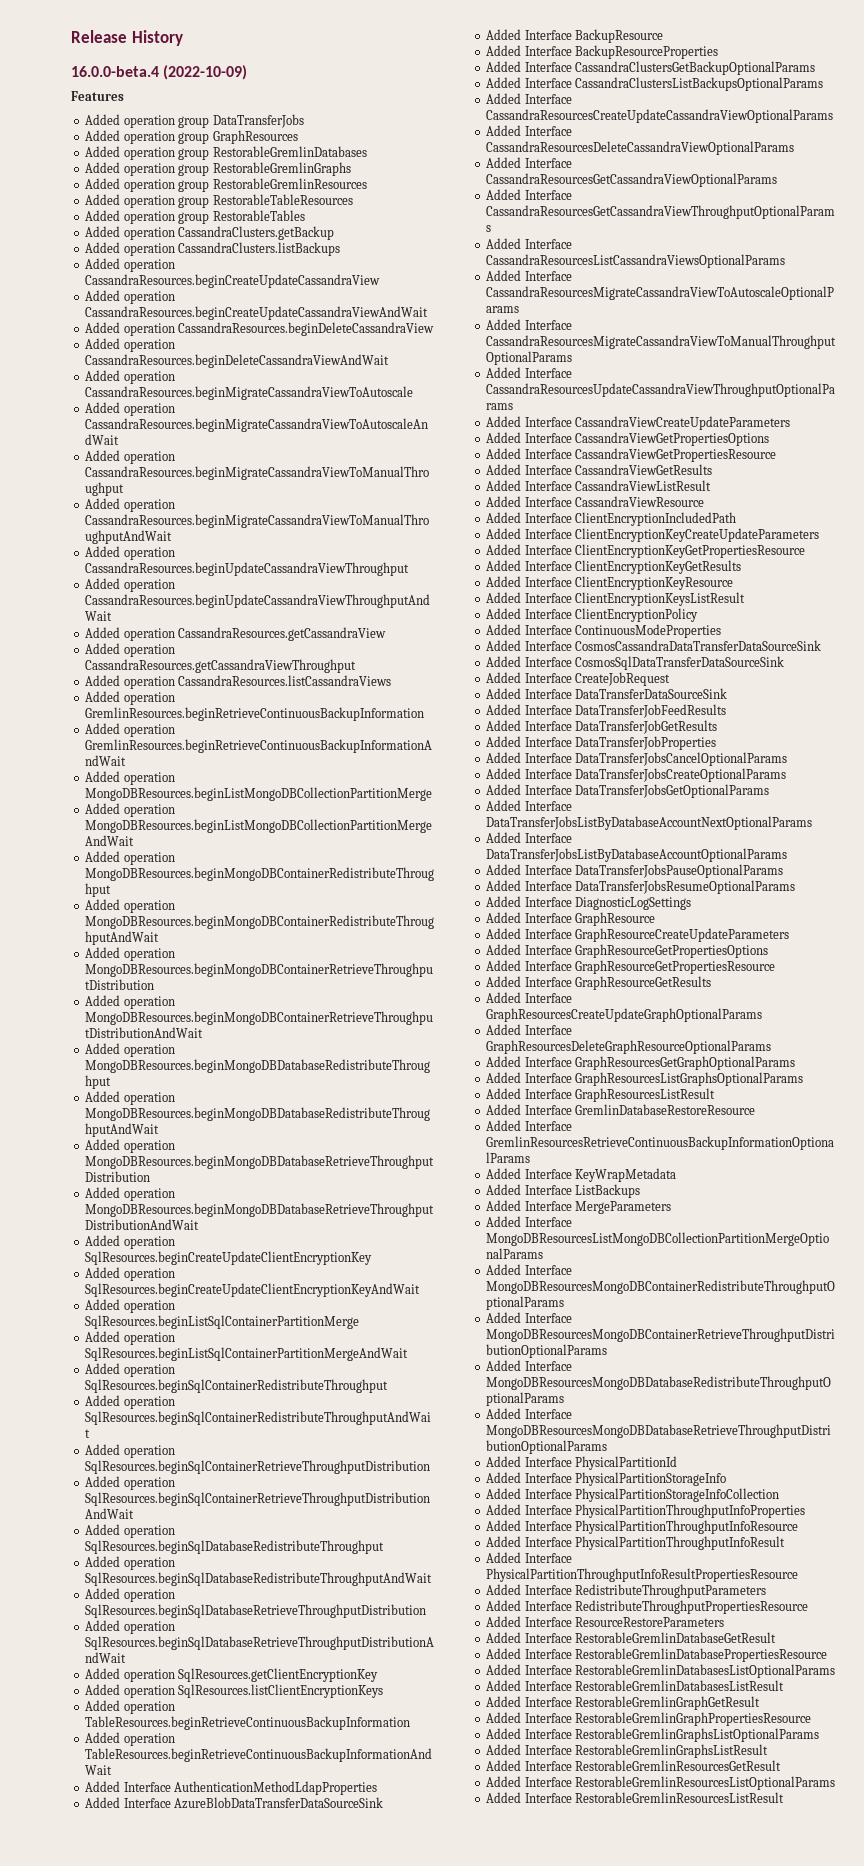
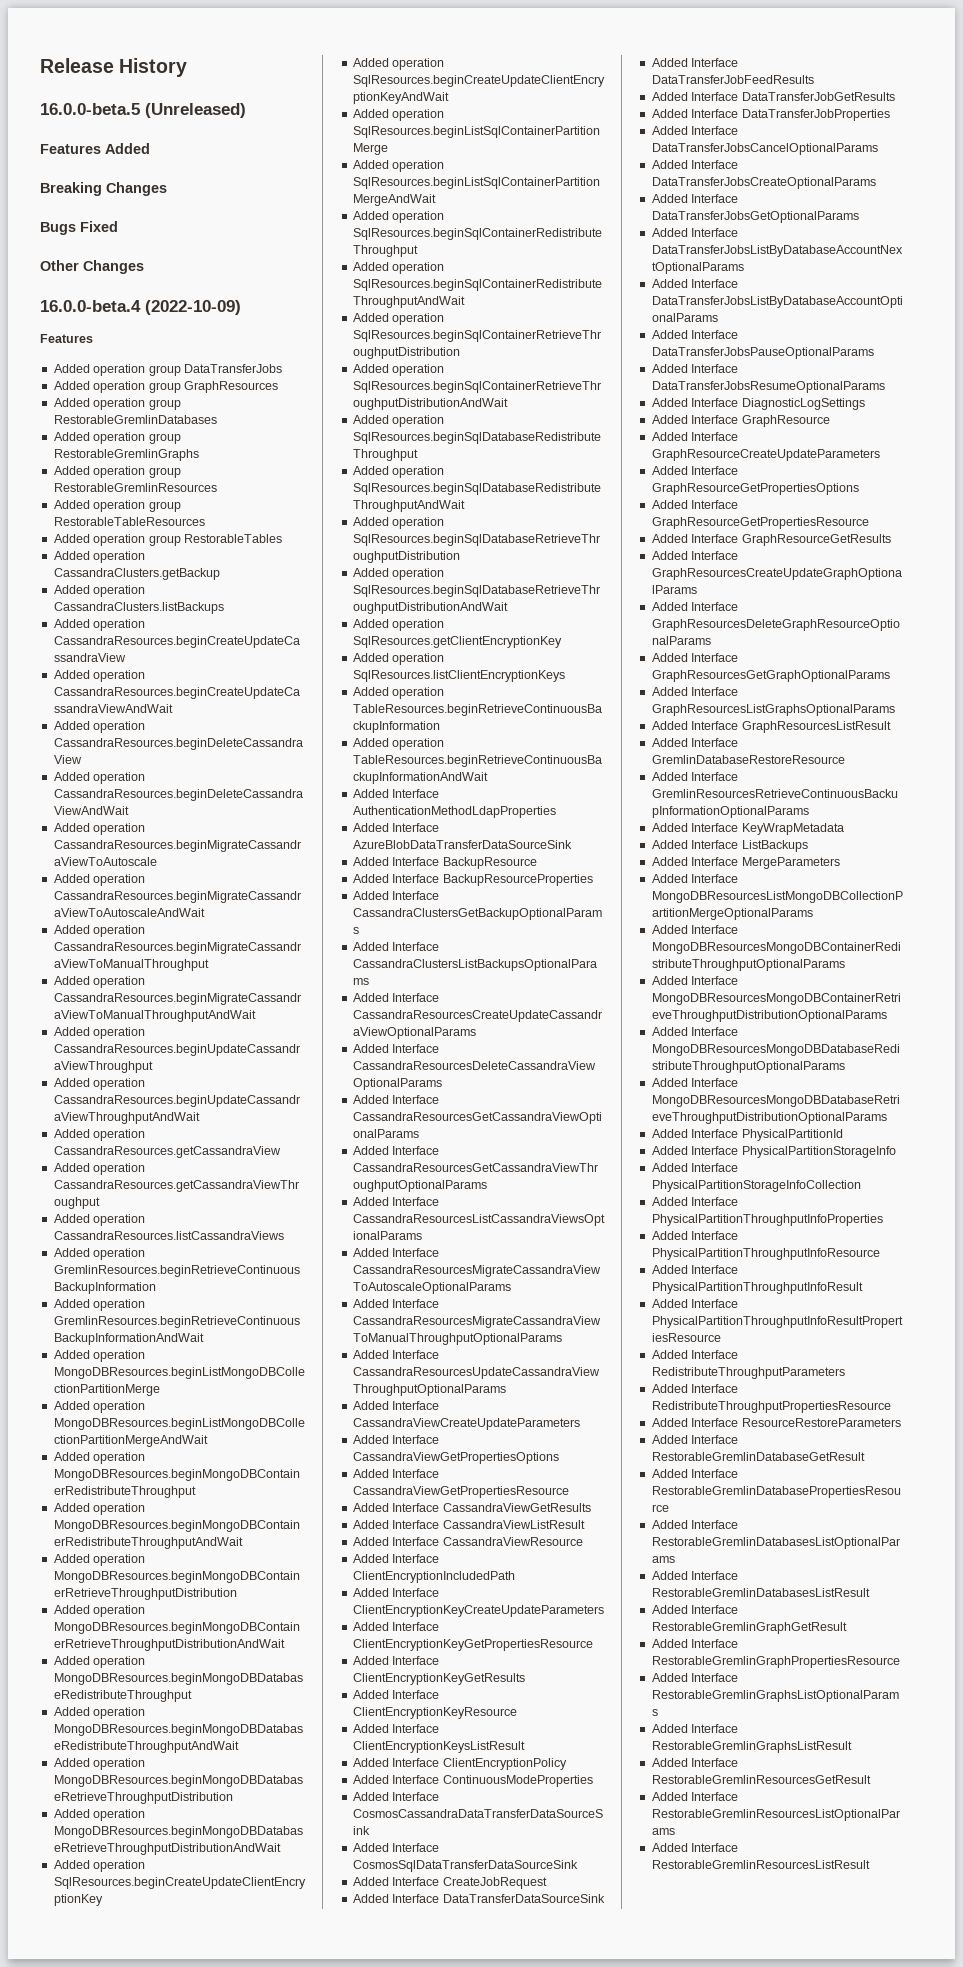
+ 16.0.0-beta.5 (Unreleased)
+ Features Added
+ Breaking Changes
+ Bugs Fixed
+ Other Changes

